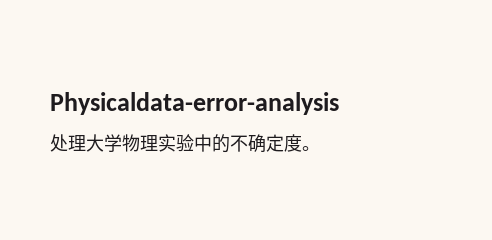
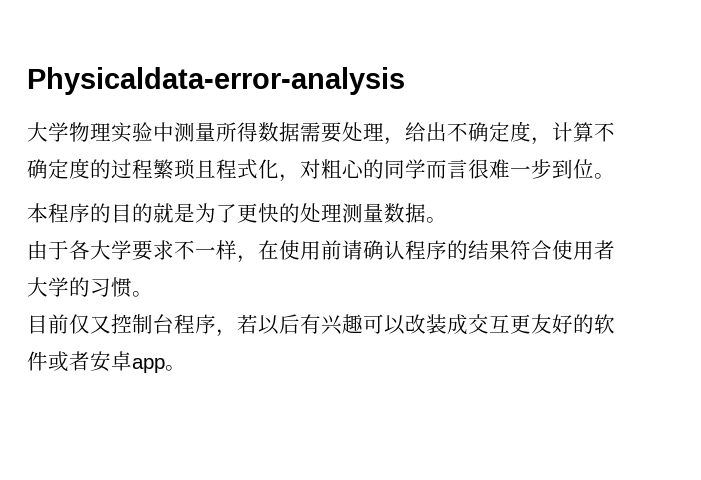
- 处理大学物理实验中的不确定度。
+ 大学物理实验中测量所得数据需要处理，给出不确定度，计算不确定度的过程繁琐且程式化，对粗心的同学而言很难一步到位。
+ 本程序的目的就是为了更快的处理测量数据。
+ 由于各大学要求不一样，在使用前请确认程序的结果符合使用者大学的习惯。
+ 目前仅又控制台程序，若以后有兴趣可以改装成交互更友好的软件或者安卓app。

